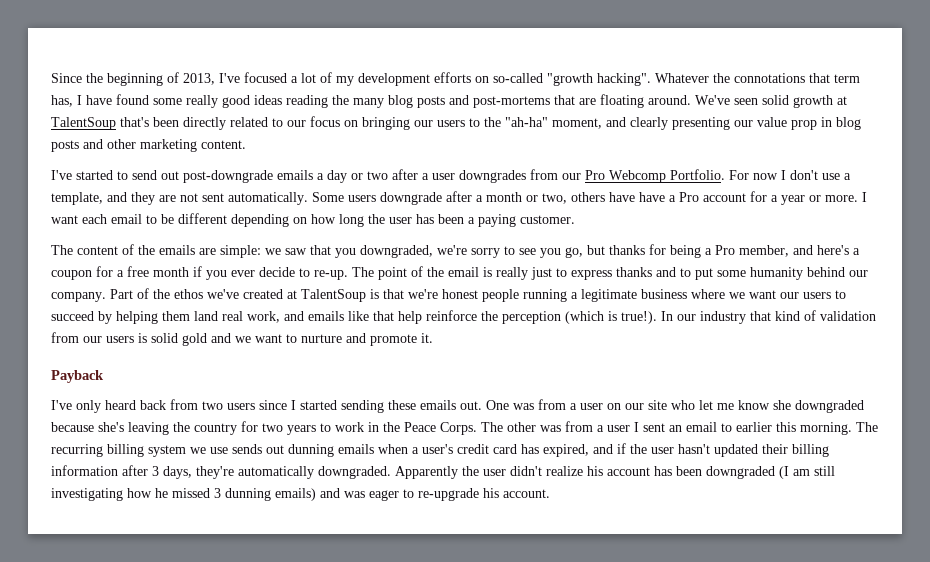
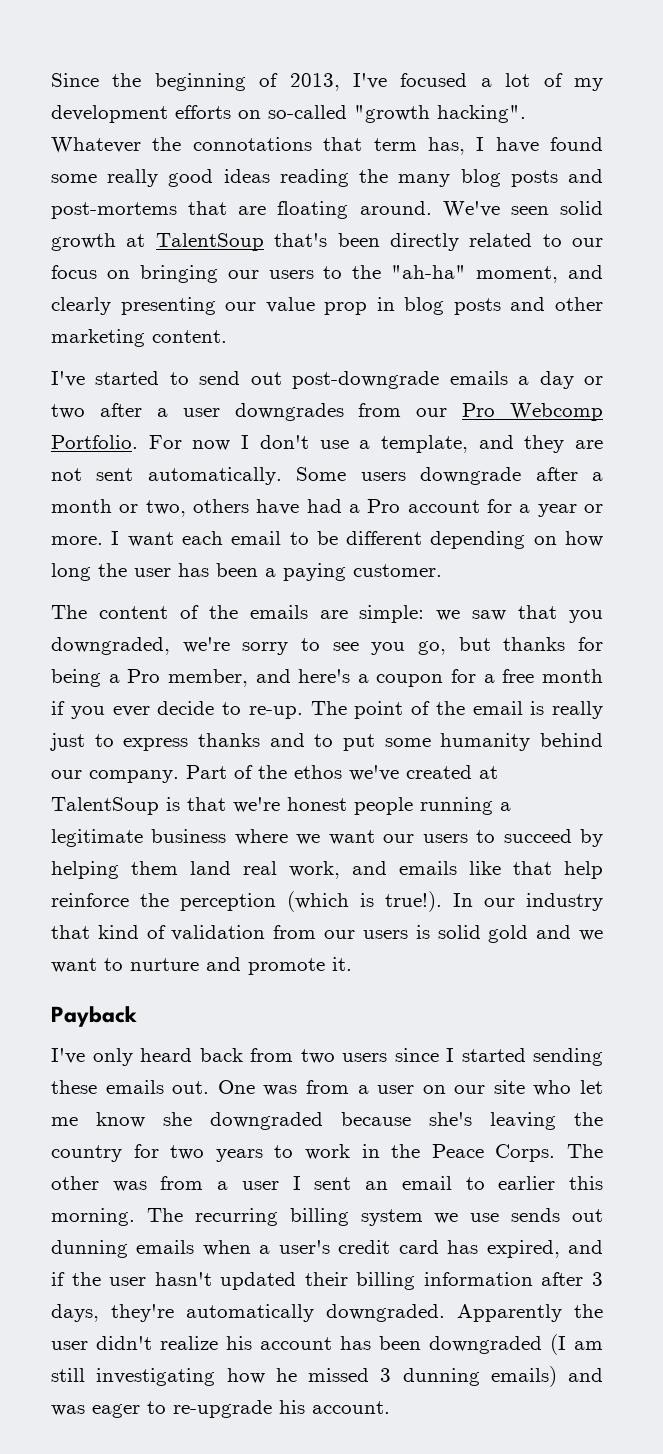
- Some users downgrade after a month or two, others have have a Pro account for a year or more.
+ Some users downgrade after a month or two, others have had a Pro account for a year or more.

